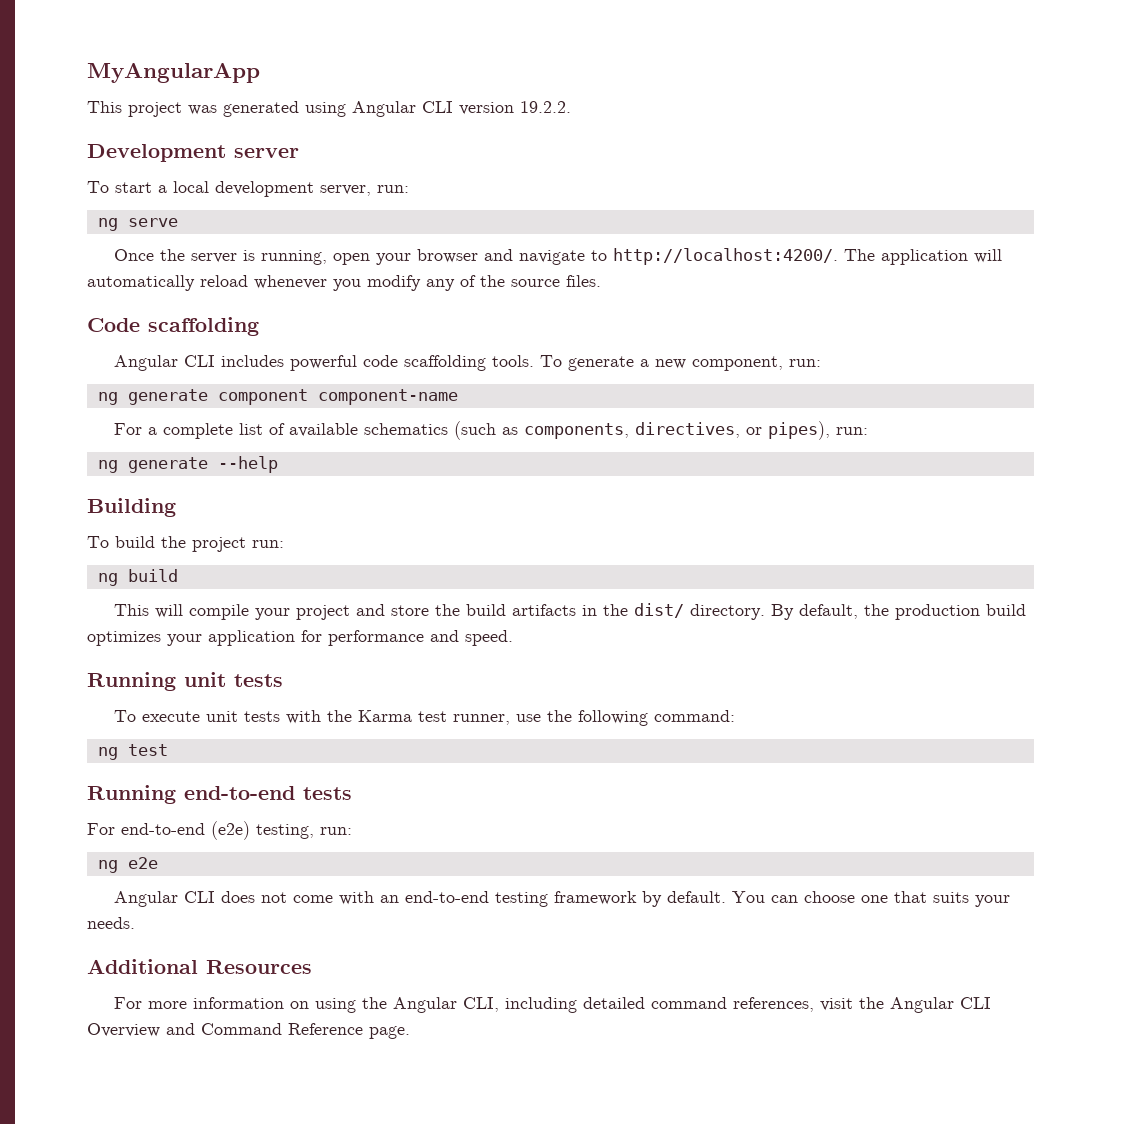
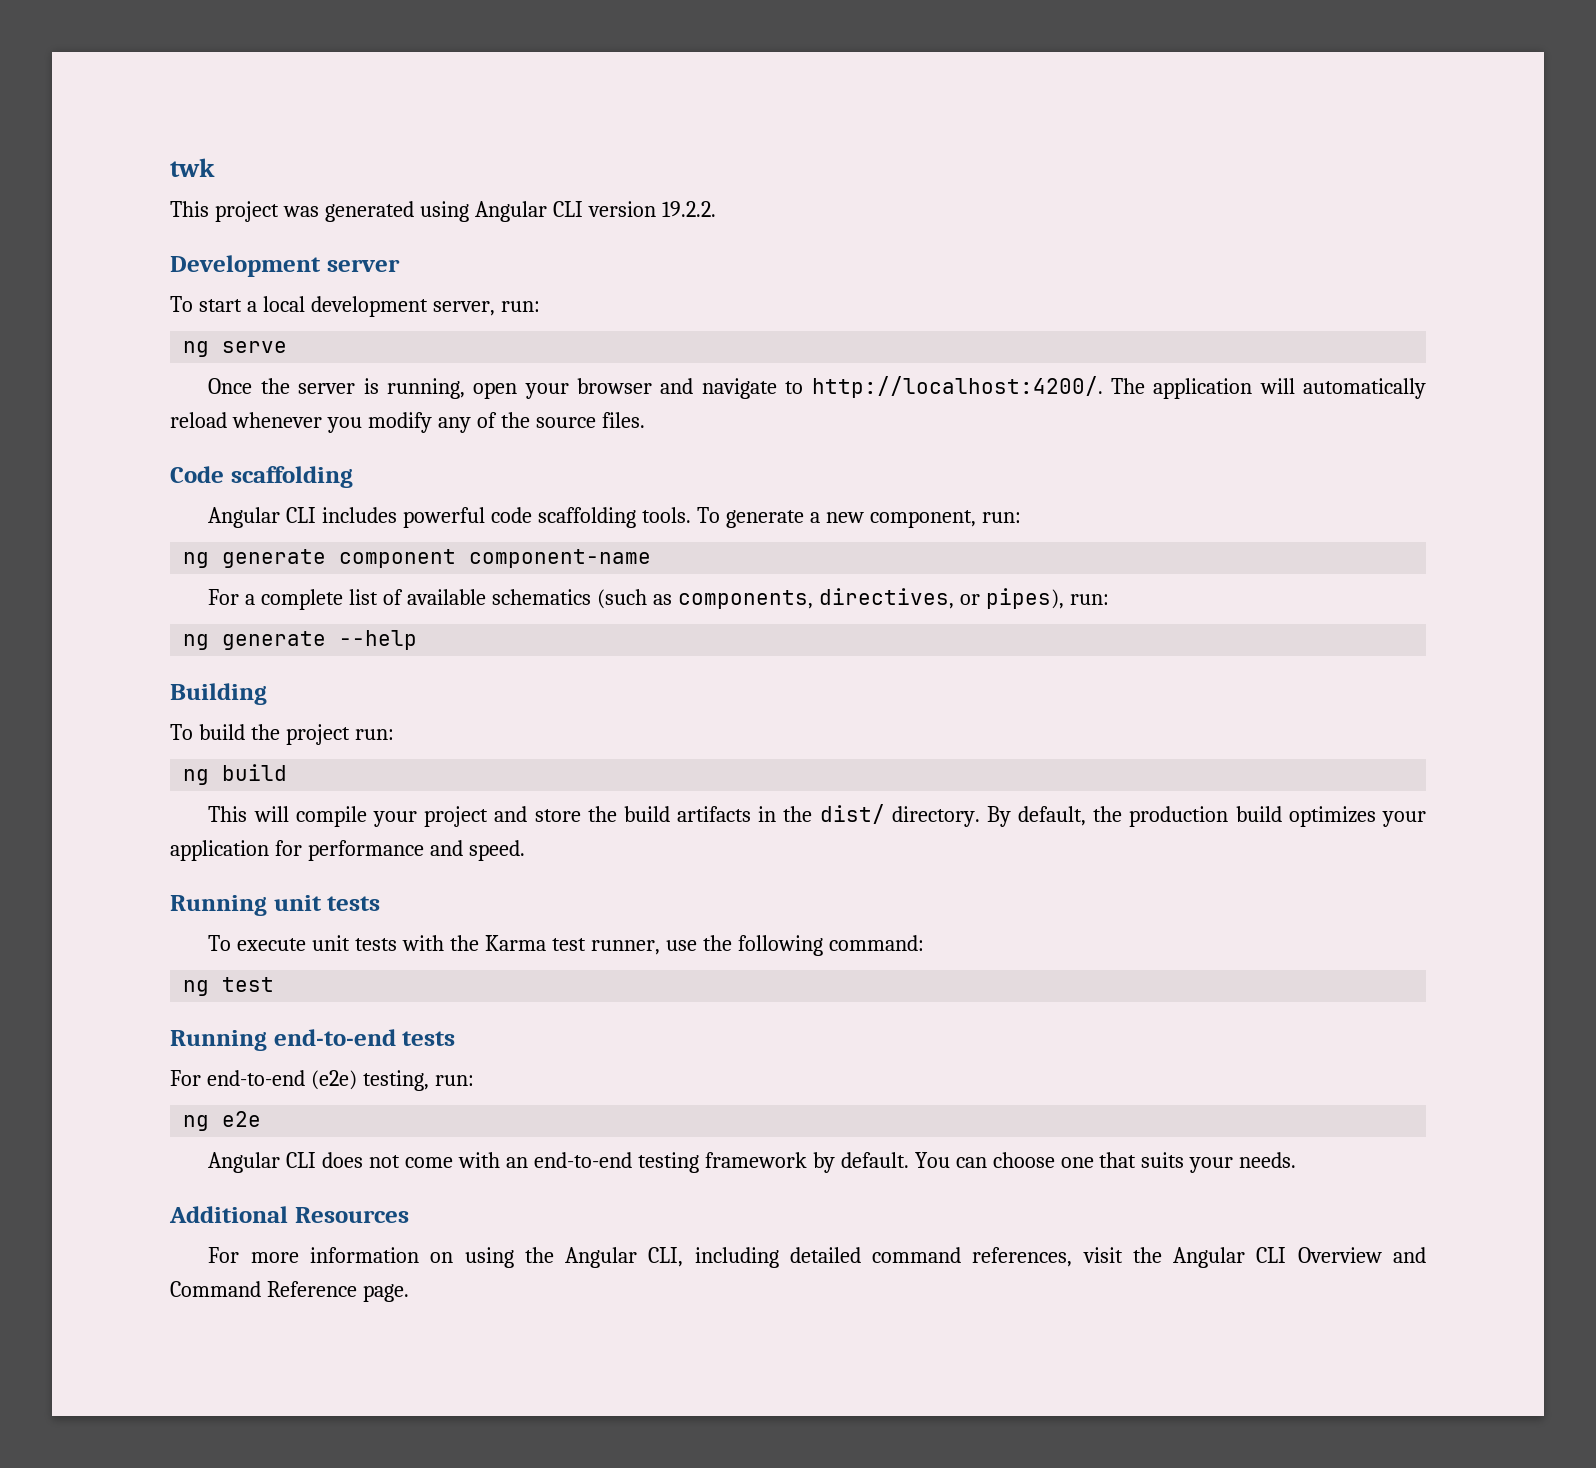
- MyAngularApp
+ twk

